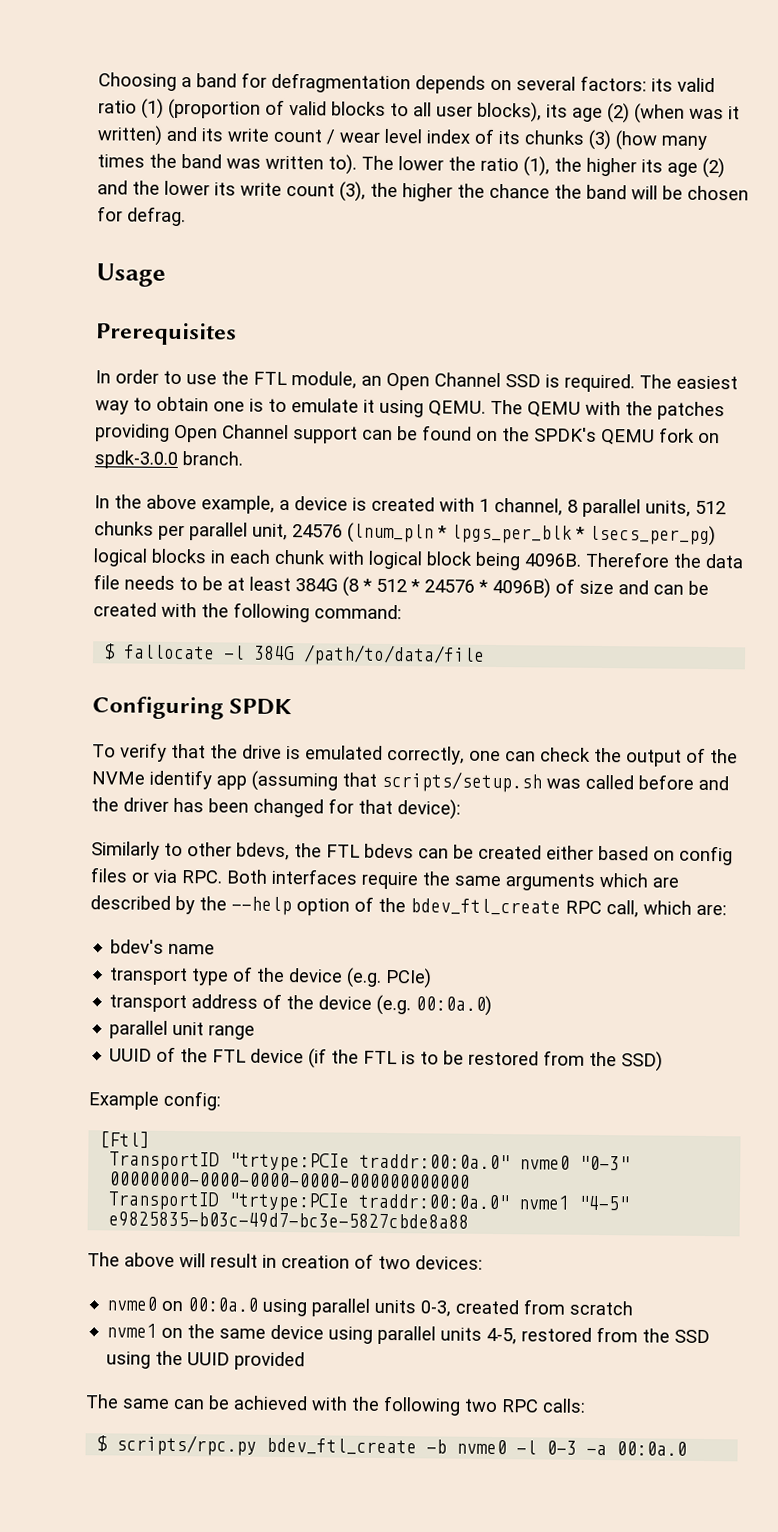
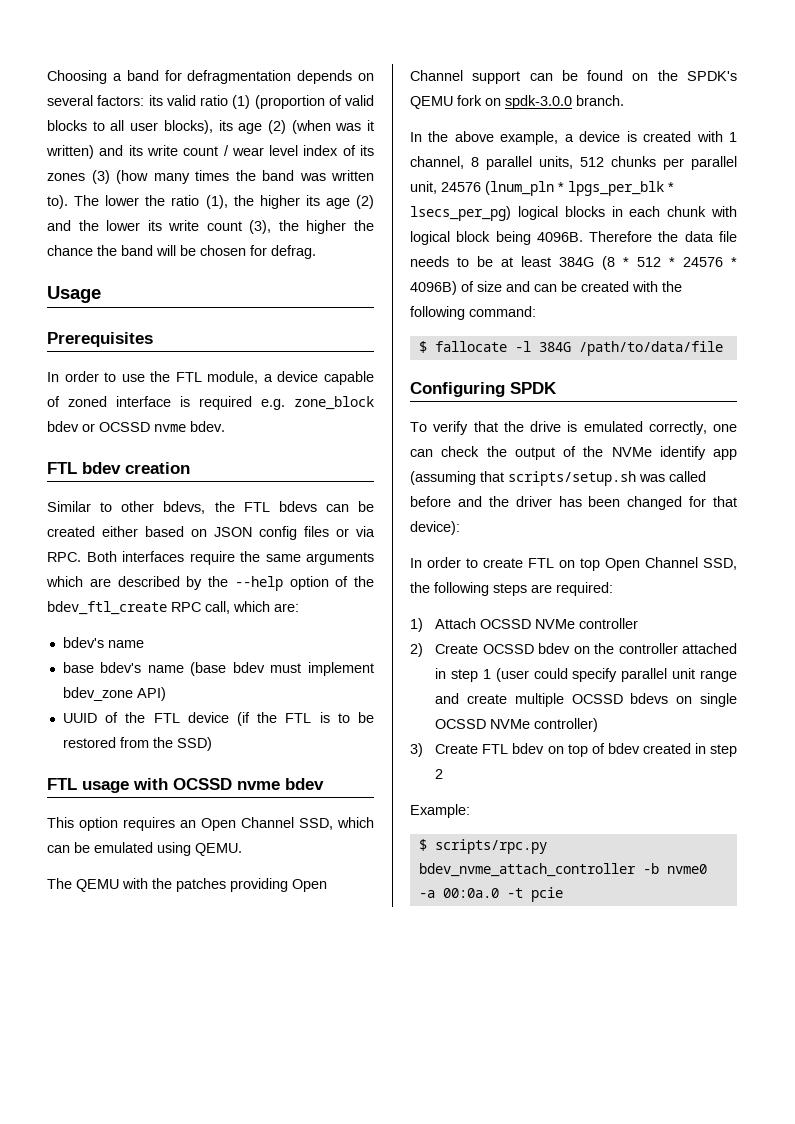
- Choosing a band for defragmentation depends on several factors: its valid ratio (1) (proportion of valid blocks to all user blocks), its age (2) (when was it written) and its write count / wear level index of its chunks (3) (how many times the band was written to).
+ Choosing a band for defragmentation depends on several factors: its valid ratio (1) (proportion of valid blocks to all user blocks), its age (2) (when was it written) and its write count / wear level index of its zones (3) (how many times the band was written to).
- In order to use the FTL module, an Open Channel SSD is required. The easiest way to obtain one is to emulate it using QEMU. The QEMU with the patches providing Open Channel support can be found on the SPDK's QEMU fork on spdk-3.0.0 branch.
+ In order to use the FTL module, a device capable of zoned interface is required e.g. zone_block bdev or OCSSD nvme bdev.
+ FTL bdev creation
+ Similar to other bdevs, the FTL bdevs can be created either based on JSON config files or via RPC. Both interfaces require the same arguments which are described by the --help option of the bdev_ftl_create RPC call, which are:
+ bdev's name
+ base bdev's name (base bdev must implement bdev_zone API)
+ UUID of the FTL device (if the FTL is to be restored from the SSD)
+ FTL usage with OCSSD nvme bdev
+ This option requires an Open Channel SSD, which can be emulated using QEMU.
+ The QEMU with the patches providing Open Channel support can be found on the SPDK's QEMU fork on spdk-3.0.0 branch.
- Similarly to other bdevs, the FTL bdevs can be created either based on config files or via RPC. Both interfaces require the same arguments which are described by the --help option of the bdev_ftl_create RPC call, which are:
- bdev's name
- transport type of the device (e.g. PCIe)
- transport address of the device (e.g. 00:0a.0)
- parallel unit range
- UUID of the FTL device (if the FTL is to be restored from the SSD)
- Example config:
- [Ftl]
- TransportID "trtype:PCIe traddr:00:0a.0" nvme0 "0-3" 00000000-0000-0000-0000-000000000000
- TransportID "trtype:PCIe traddr:00:0a.0" nvme1 "4-5" e9825835-b03c-49d7-bc3e-5827cbde8a88
- The above will result in creation of two devices:
- nvme0 on 00:0a.0 using parallel units 0-3, created from scratch
- nvme1 on the same device using parallel units 4-5, restored from the SSD using the UUID provided
- The same can be achieved with the following two RPC calls:
+ In order to create FTL on top Open Channel SSD, the following steps are required:
+ 1) Attach OCSSD NVMe controller
+ 2) Create OCSSD bdev on the controller attached in step 1 (user could specify parallel unit range and create multiple OCSSD bdevs on single OCSSD NVMe controller)
+ 3) Create FTL bdev on top of bdev created in step 2
+ Example:
- $ scripts/rpc.py bdev_ftl_create -b nvme0 -l 0-3 -a 00:0a.0
+ $ scripts/rpc.py bdev_nvme_attach_controller -b nvme0 -a 00:0a.0 -t pcie

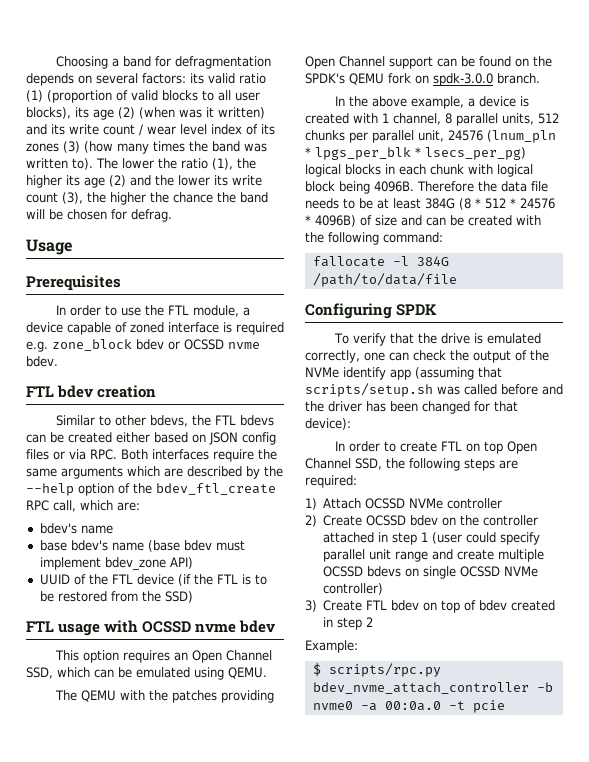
- $ fallocate -l 384G /path/to/data/file
+ fallocate -l 384G /path/to/data/file

